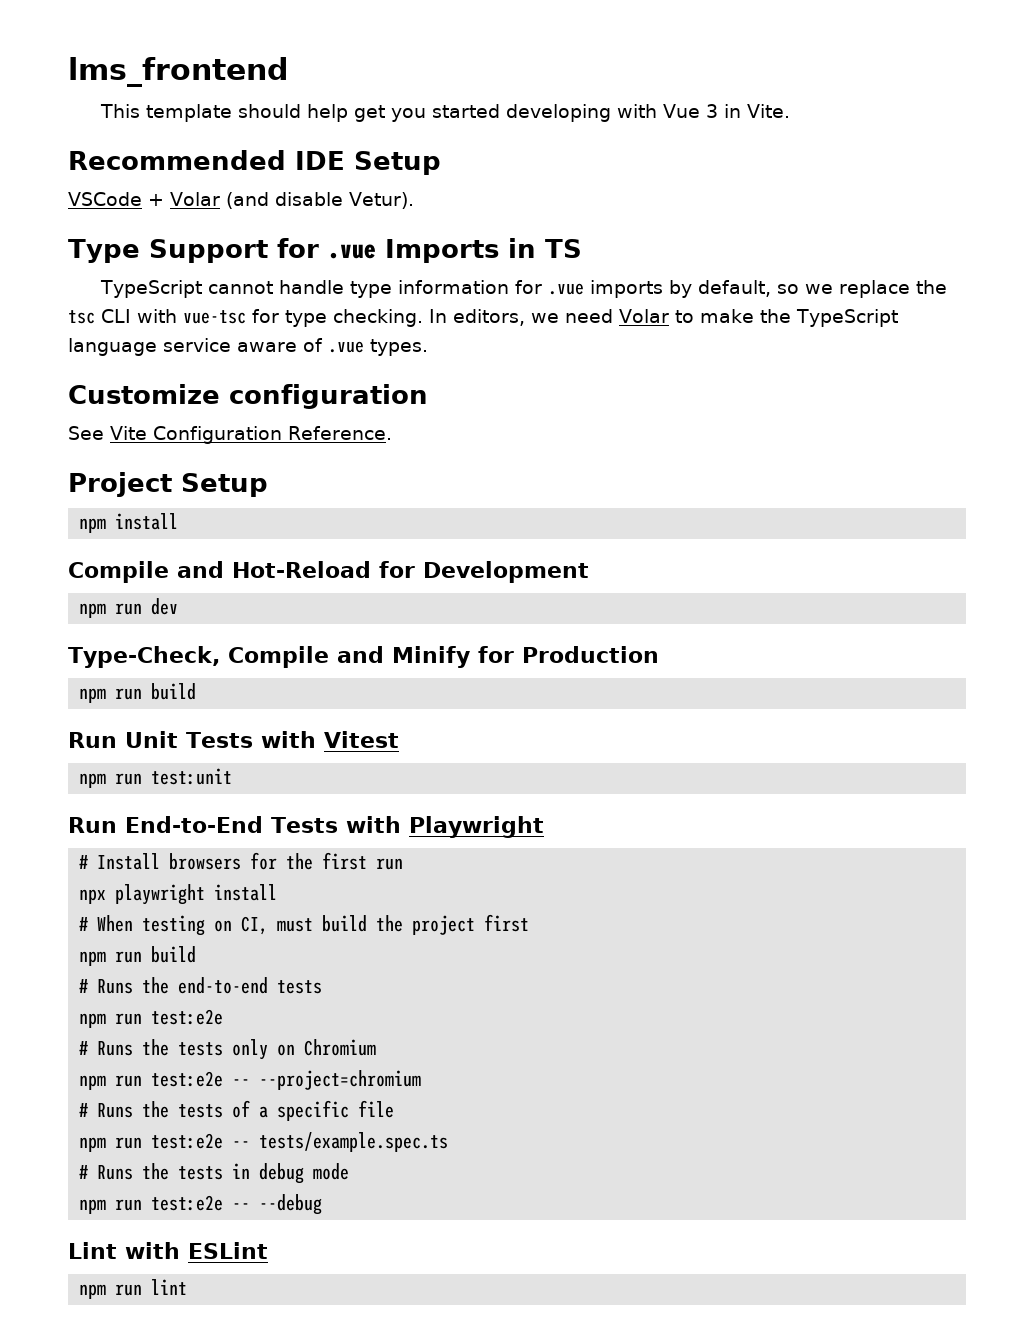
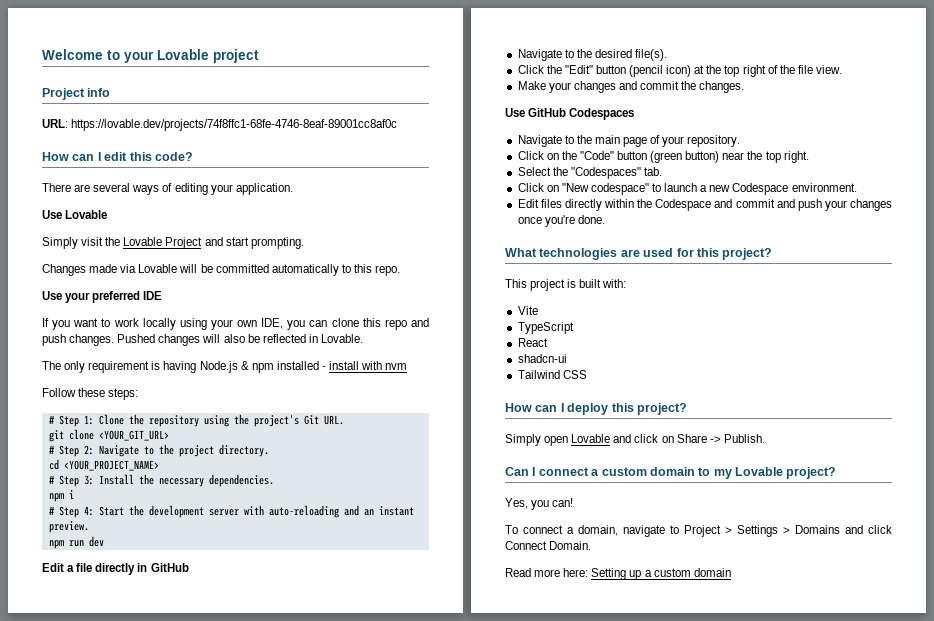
- lms_frontend
- This template should help get you started developing with Vue 3 in Vite.
- Recommended IDE Setup
- VSCode + Volar (and disable Vetur).
- Type Support for .vue Imports in TS
- TypeScript cannot handle type information for .vue imports by default, so we replace the tsc CLI with vue-tsc for type checking. In editors, we need Volar to make the TypeScript language service aware of .vue types.
- Customize configuration
- See Vite Configuration Reference.
- Project Setup
- npm install
- Compile and Hot-Reload for Development
+ Welcome to your Lovable project
+ Project info
+ URL: https://lovable.dev/projects/74f8ffc1-68fe-4746-8eaf-89001cc8af0c
+ How can I edit this code?
+ There are several ways of editing your application.
+ Use Lovable
+ Simply visit the Lovable Project and start prompting.
+ Changes made via Lovable will be committed automatically to this repo.
+ Use your preferred IDE
+ If you want to work locally using your own IDE, you can clone this repo and push changes. Pushed changes will also be reflected in Lovable.
+ The only requirement is having Node.js & npm installed - install with nvm
+ Follow these steps:
+ # Step 1: Clone the repository using the project's Git URL.
+ git clone <YOUR_GIT_URL>
+ # Step 2: Navigate to the project directory.
+ cd <YOUR_PROJECT_NAME>
+ # Step 3: Install the necessary dependencies.
+ npm i
+ # Step 4: Start the development server with auto-reloading and an instant preview.
  npm run dev
- Type-Check, Compile and Minify for Production
- npm run build
- Run Unit Tests with Vitest
- npm run test:unit
- Run End-to-End Tests with Playwright
- # Install browsers for the first run
- npx playwright install
- # When testing on CI, must build the project first
- npm run build
- # Runs the end-to-end tests
- npm run test:e2e
- # Runs the tests only on Chromium
- npm run test:e2e -- --project=chromium
- # Runs the tests of a specific file
- npm run test:e2e -- tests/example.spec.ts
- # Runs the tests in debug mode
- npm run test:e2e -- --debug
- Lint with ESLint
- npm run lint
+ Edit a file directly in GitHub
+ Navigate to the desired file(s).
+ Click the "Edit" button (pencil icon) at the top right of the file view.
+ Make your changes and commit the changes.
+ Use GitHub Codespaces
+ Navigate to the main page of your repository.
+ Click on the "Code" button (green button) near the top right.
+ Select the "Codespaces" tab.
+ Click on "New codespace" to launch a new Codespace environment.
+ Edit files directly within the Codespace and commit and push your changes once you're done.
+ What technologies are used for this project?
+ This project is built with:
+ Vite
+ TypeScript
+ React
+ shadcn-ui
+ Tailwind CSS
+ How can I deploy this project?
+ Simply open Lovable and click on Share -> Publish.
+ Can I connect a custom domain to my Lovable project?
+ Yes, you can!
+ To connect a domain, navigate to Project > Settings > Domains and click Connect Domain.
+ Read more here: Setting up a custom domain

